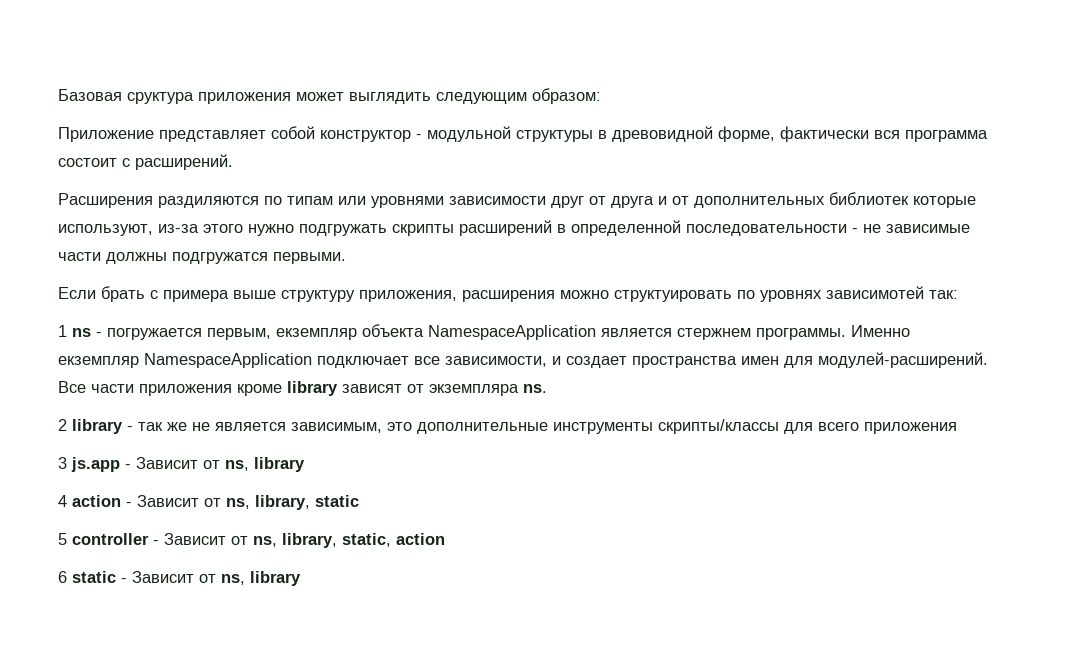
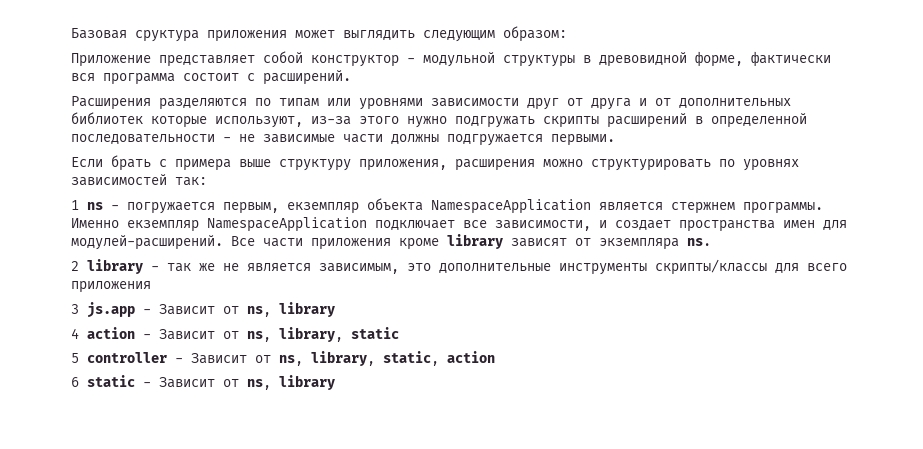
- Расширения раздиляются по типам или уровнями зависимости друг от друга и от дополнительных библиотек которые используют, из-за этого нужно подгружать скрипты расширений в определенной последовательности - не зависимые части должны подгружатся первыми.
+ Расширения разделяются по типам или уровнями зависимости друг от друга и от дополнительных библиотек которые используют, из-за этого нужно подгружать скрипты расширений в определенной последовательности - не зависимые части должны подгружается первыми.
- Если брать с примера выше структуру приложения, расширения можно структуировать по уровнях зависимотей так:
+ Если брать с примера выше структуру приложения, расширения можно структурировать по уровнях зависимостей так:

